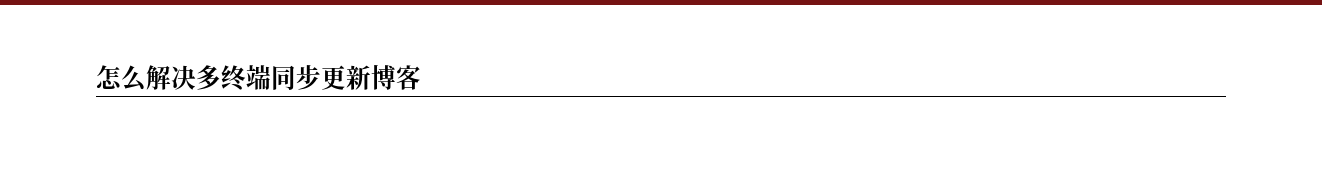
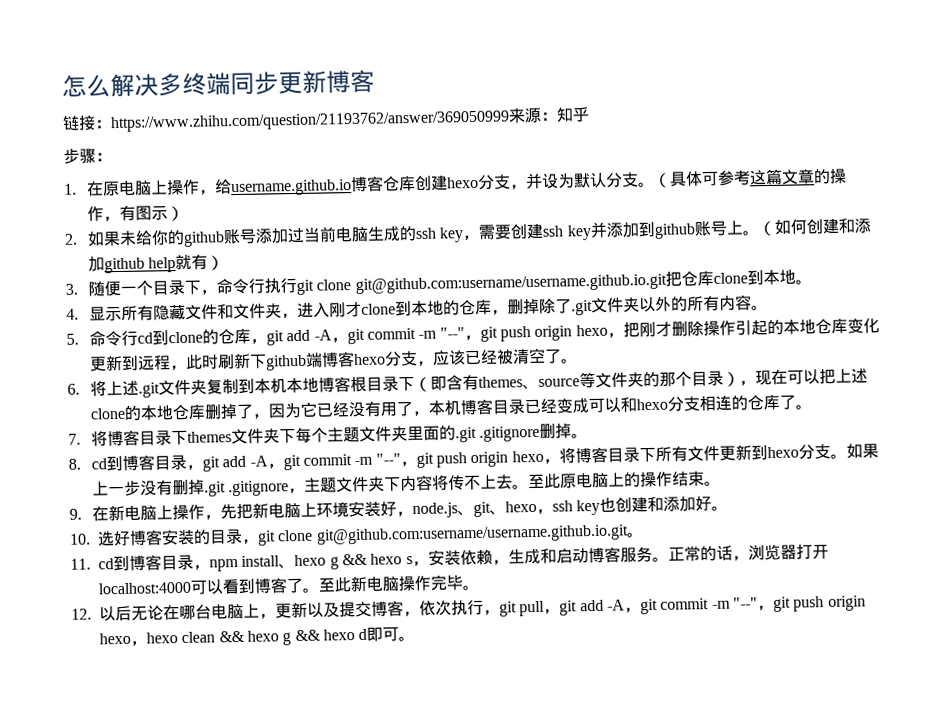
+ 链接：https://www.zhihu.com/question/21193762/answer/369050999来源：知乎
+ 步骤：
+ 1.在原电脑上操作，给username.github.io博客仓库创建hexo分支，并设为默认分支。（具体可参考这篇文章的操作，有图示）
+ 2.如果未给你的github账号添加过当前电脑生成的ssh key，需要创建ssh key并添加到github账号上。（如何创建和添加github help就有）
+ 3.随便一个目录下，命令行执行git clone git@github.com:username/username.github.io.git把仓库clone到本地。
+ 4.显示所有隐藏文件和文件夹，进入刚才clone到本地的仓库，删掉除了.git文件夹以外的所有内容。
+ 5.命令行cd到clone的仓库，git add -A，git commit -m "--"，git push origin hexo，把刚才删除操作引起的本地仓库变化更新到远程，此时刷新下github端博客hexo分支，应该已经被清空了。
+ 6.将上述.git文件夹复制到本机本地博客根目录下（即含有themes、source等文件夹的那个目录），现在可以把上述clone的本地仓库删掉了，因为它已经没有用了，本机博客目录已经变成可以和hexo分支相连的仓库了。
+ 7.将博客目录下themes文件夹下每个主题文件夹里面的.git .gitignore删掉。
+ 8. cd到博客目录，git add -A，git commit -m "--"，git push origin hexo，将博客目录下所有文件更新到hexo分支。如果上一步没有删掉.git .gitignore，主题文件夹下内容将传不上去。至此原电脑上的操作结束。
+ 9.在新电脑上操作，先把新电脑上环境安装好，node.js、git、hexo，ssh key也创建和添加好。
+ 10.选好博客安装的目录，git clone git@github.com:username/username.github.io.git。
+ 11. cd到博客目录，npm install、hexo g && hexo s，安装依赖，生成和启动博客服务。正常的话，浏览器打开localhost:4000可以看到博客了。至此新电脑操作完毕。
+ 12.以后无论在哪台电脑上，更新以及提交博客，依次执行，git pull，git add -A，git commit -m "--"，git push origin hexo，hexo clean && hexo g && hexo d即可。

